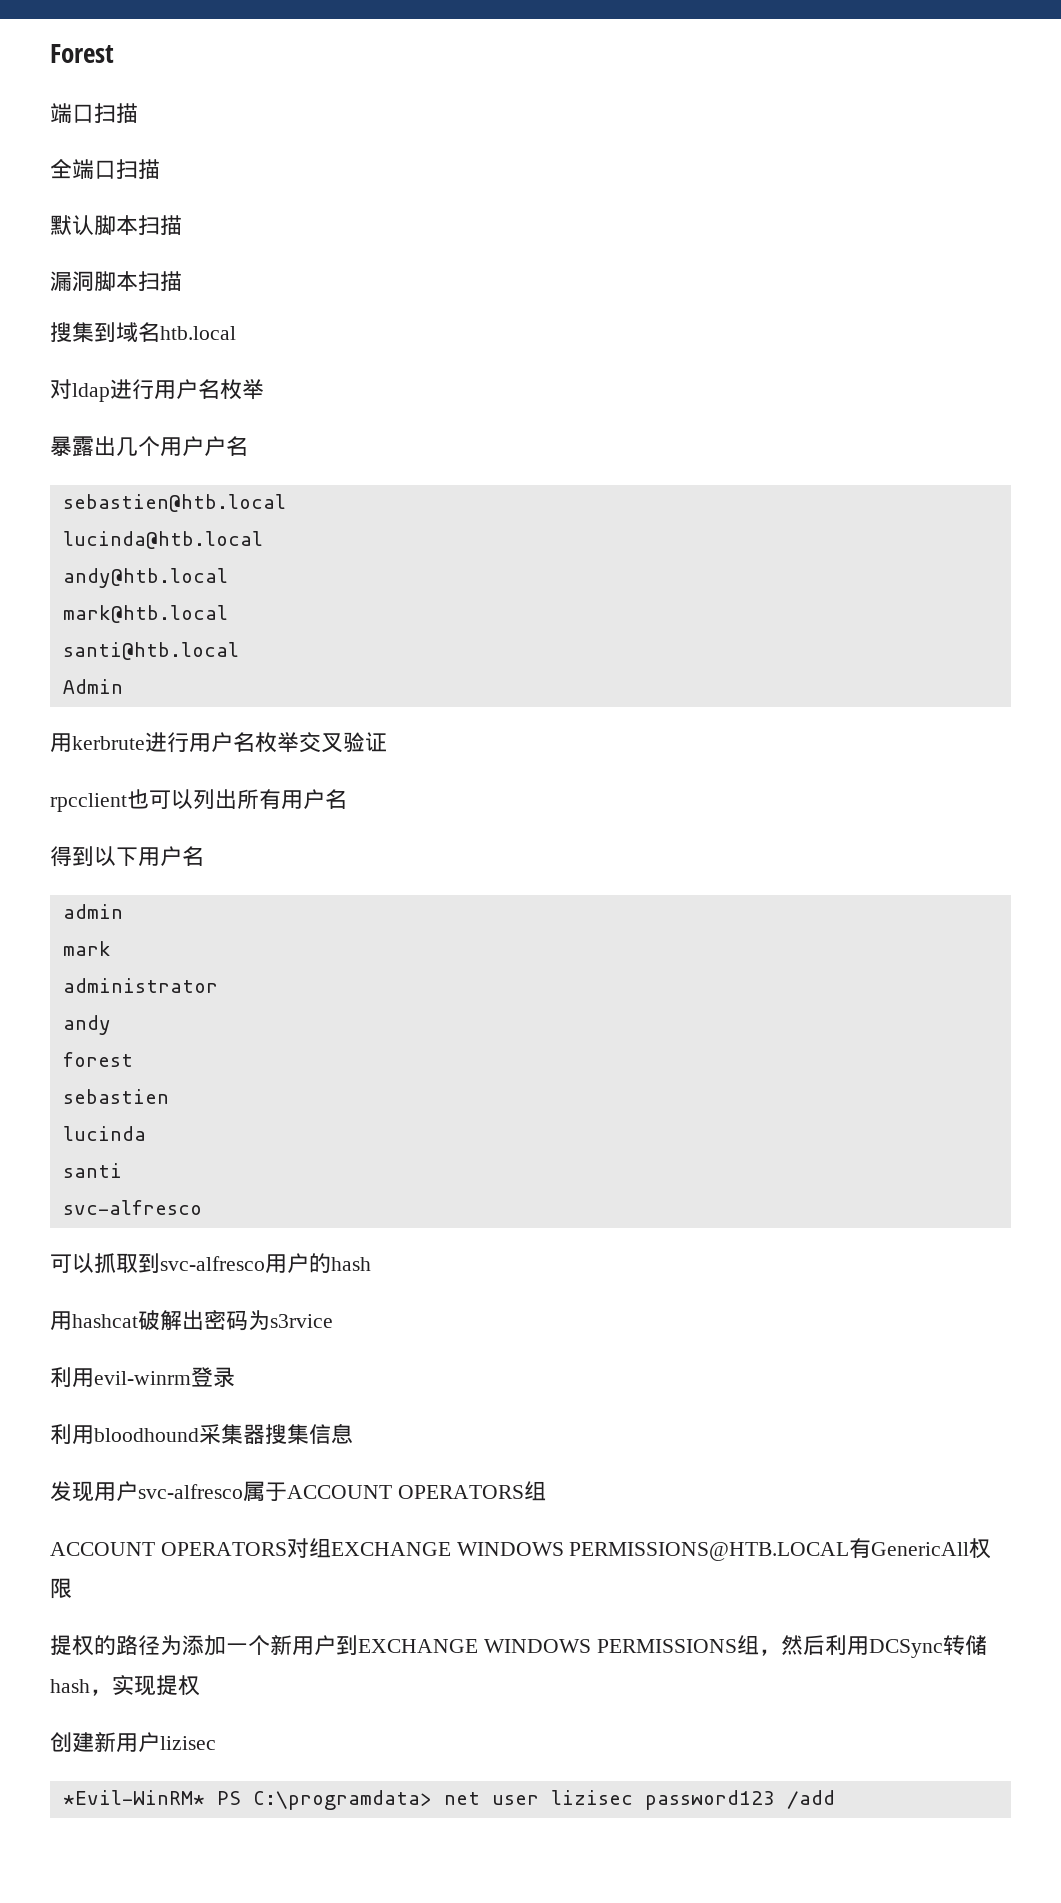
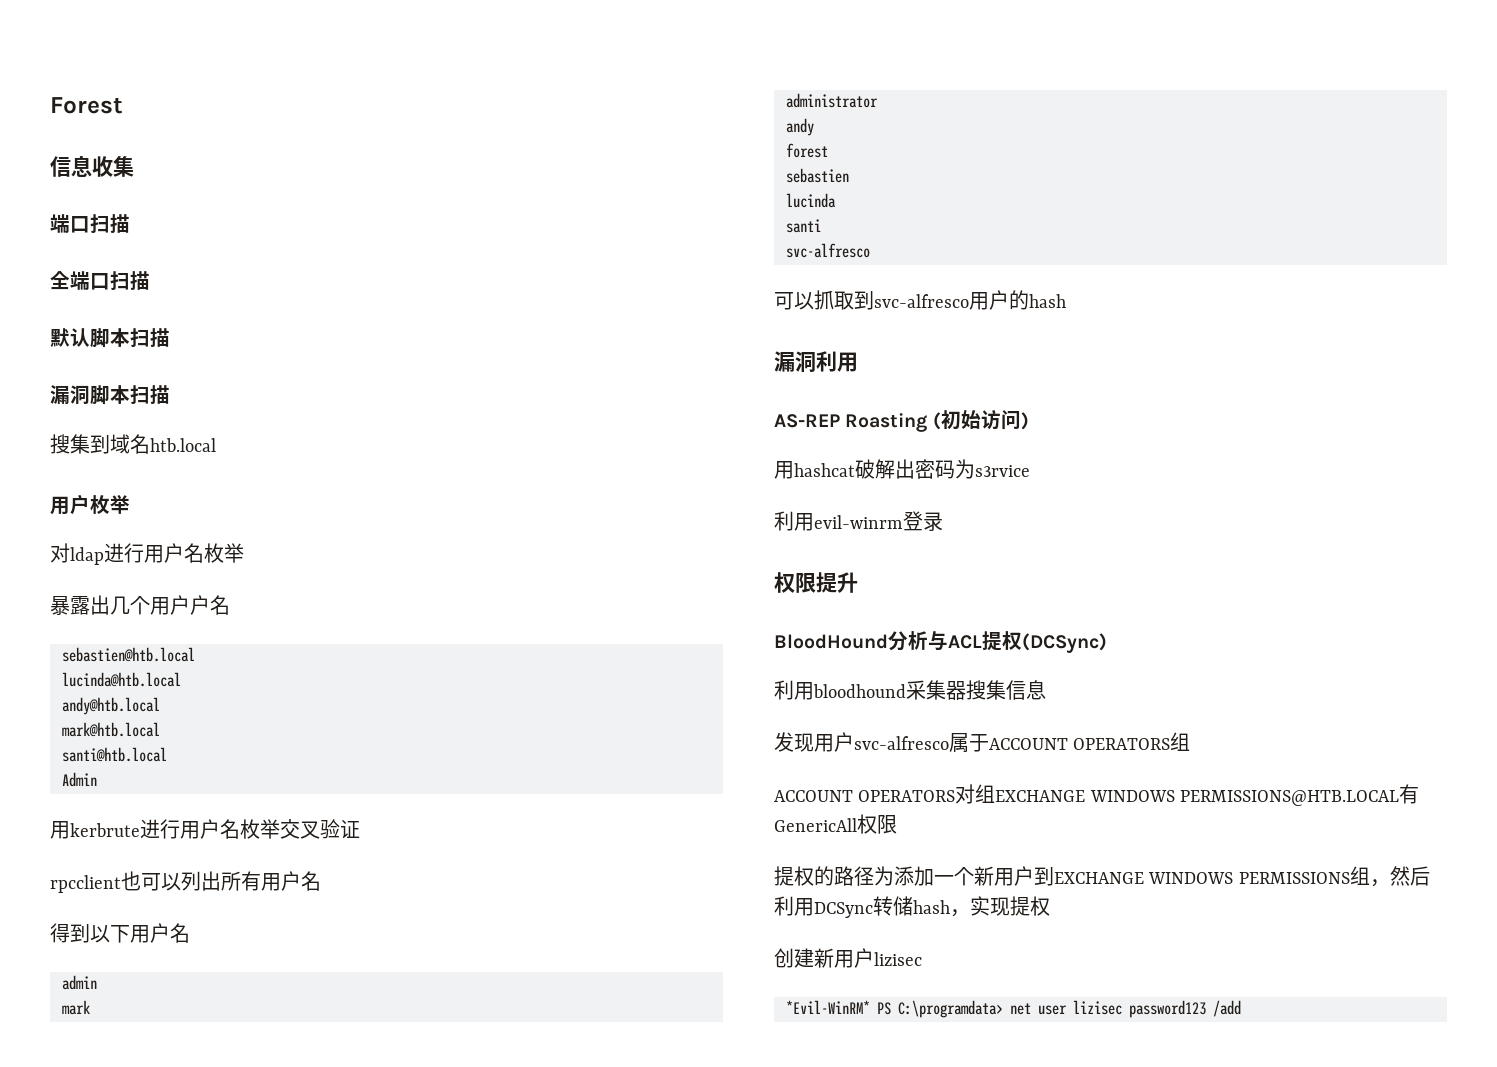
+ 信息收集
+ 用户枚举
+ 漏洞利用
+ AS-REP Roasting (初始访问)
+ 权限提升
+ BloodHound分析与ACL提权(DCSync)

